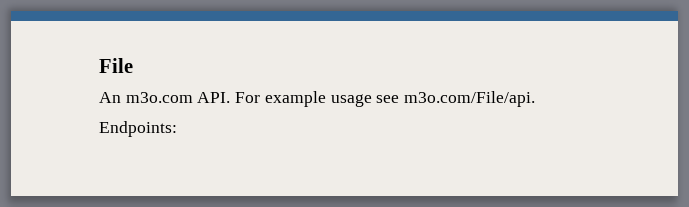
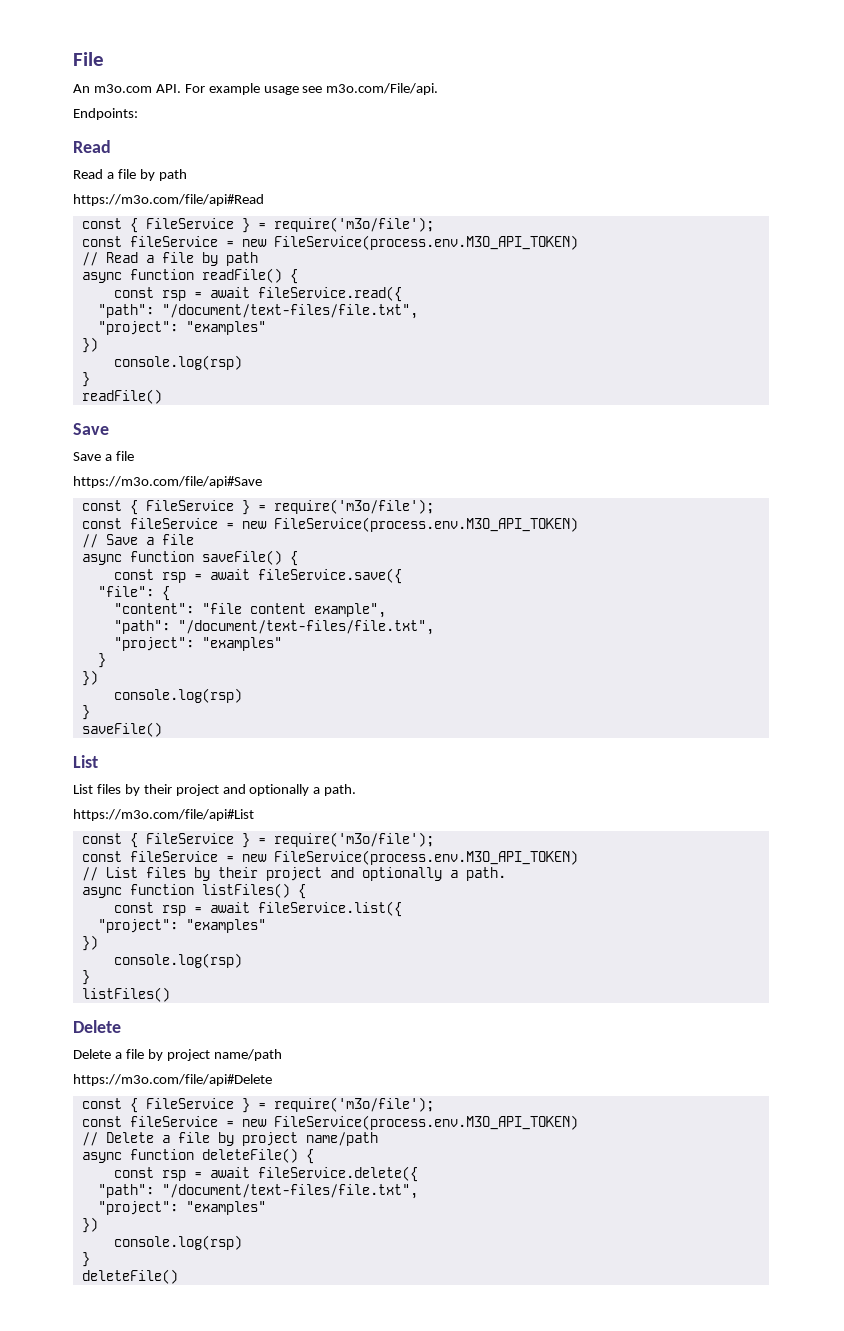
  Endpoints:
+ Read
+ Read a file by path
+ https://m3o.com/file/api#Read
+ const { FileService } = require('m3o/file');
+ const fileService = new FileService(process.env.M3O_API_TOKEN)
+ // Read a file by path
+ async function readFile() {
+ const rsp = await fileService.read({
+ "path": "/document/text-files/file.txt",
+ "project": "examples"
+ })
+ console.log(rsp)
+ }
+ readFile()
+ Save
+ Save a file
+ https://m3o.com/file/api#Save
+ const { FileService } = require('m3o/file');
+ const fileService = new FileService(process.env.M3O_API_TOKEN)
+ // Save a file
+ async function saveFile() {
+ const rsp = await fileService.save({
+ "file": {
+ "content": "file content example",
+ "path": "/document/text-files/file.txt",
+ "project": "examples"
+ }
+ })
+ console.log(rsp)
+ }
+ saveFile()
+ List
+ List files by their project and optionally a path.
+ https://m3o.com/file/api#List
+ const { FileService } = require('m3o/file');
+ const fileService = new FileService(process.env.M3O_API_TOKEN)
+ // List files by their project and optionally a path.
+ async function listFiles() {
+ const rsp = await fileService.list({
+ "project": "examples"
+ })
+ console.log(rsp)
+ }
+ listFiles()
+ Delete
+ Delete a file by project name/path
+ https://m3o.com/file/api#Delete
+ const { FileService } = require('m3o/file');
+ const fileService = new FileService(process.env.M3O_API_TOKEN)
+ // Delete a file by project name/path
+ async function deleteFile() {
+ const rsp = await fileService.delete({
+ "path": "/document/text-files/file.txt",
+ "project": "examples"
+ })
+ console.log(rsp)
+ }
+ deleteFile()

